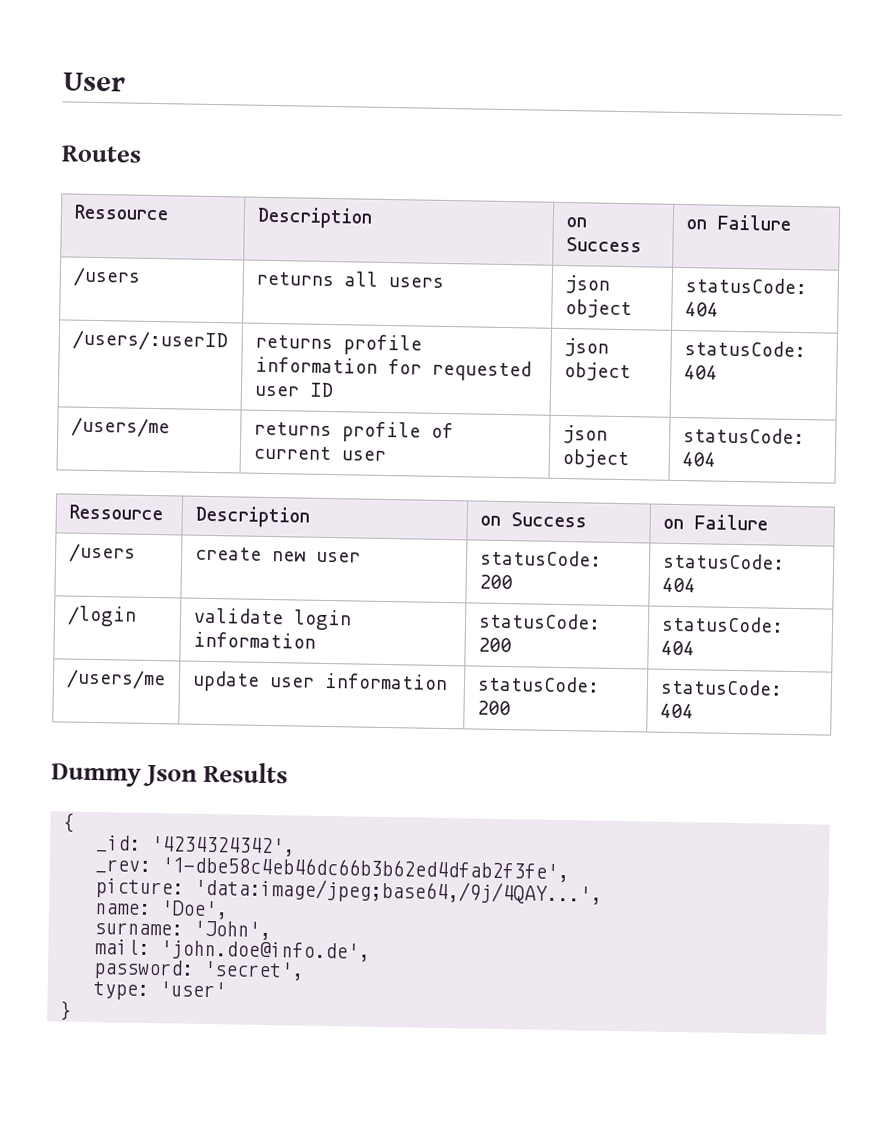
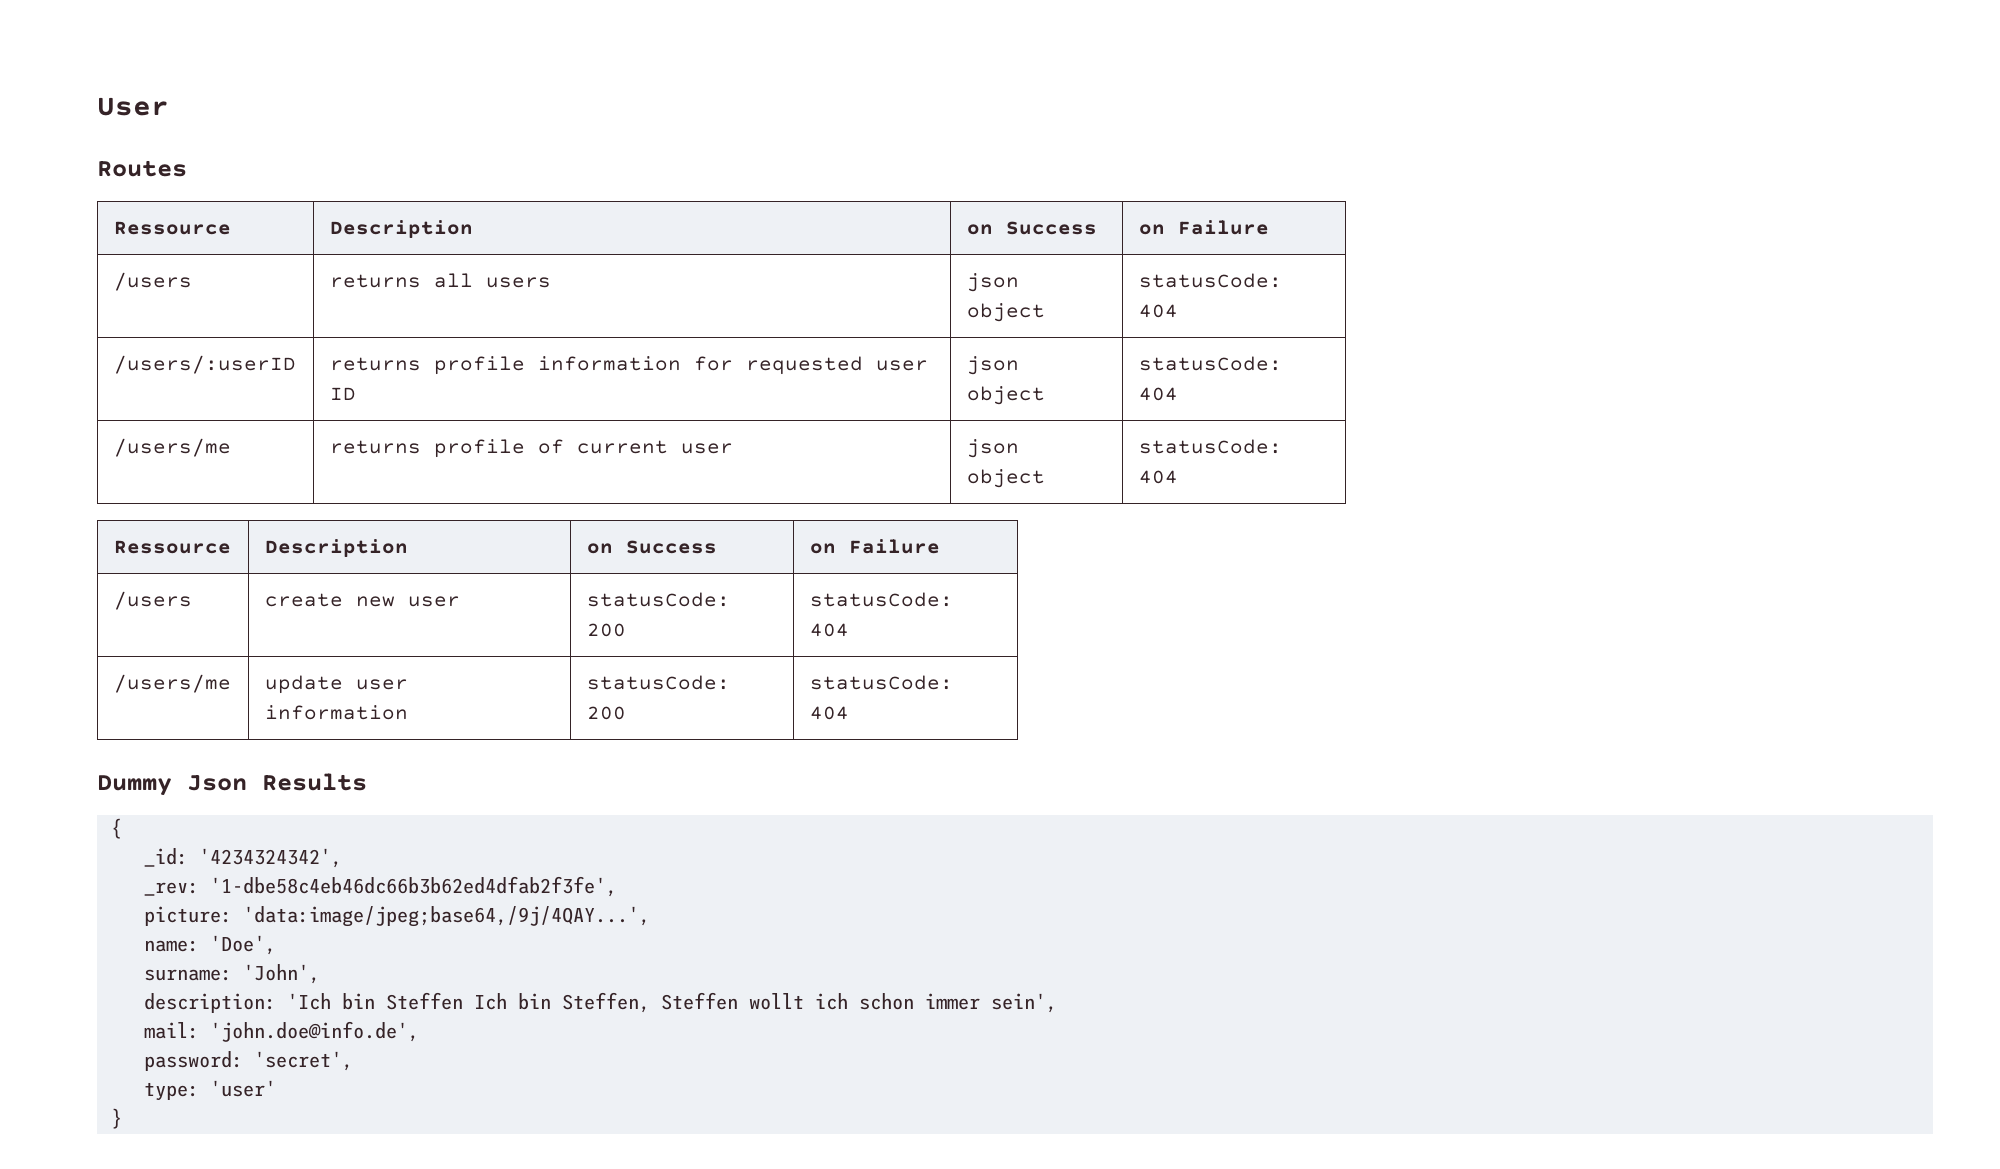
- /login | validate login information | statusCode: 200 | statusCode: 404
+ description: 'Ich bin Steffen Ich bin Steffen, Steffen wollt ich schon immer sein',

